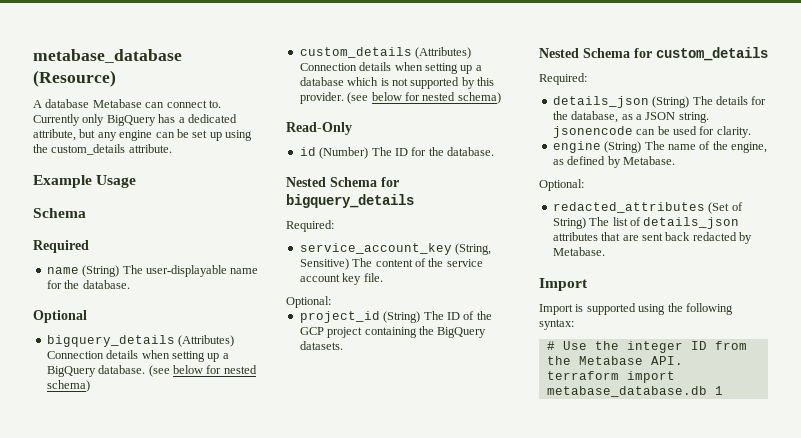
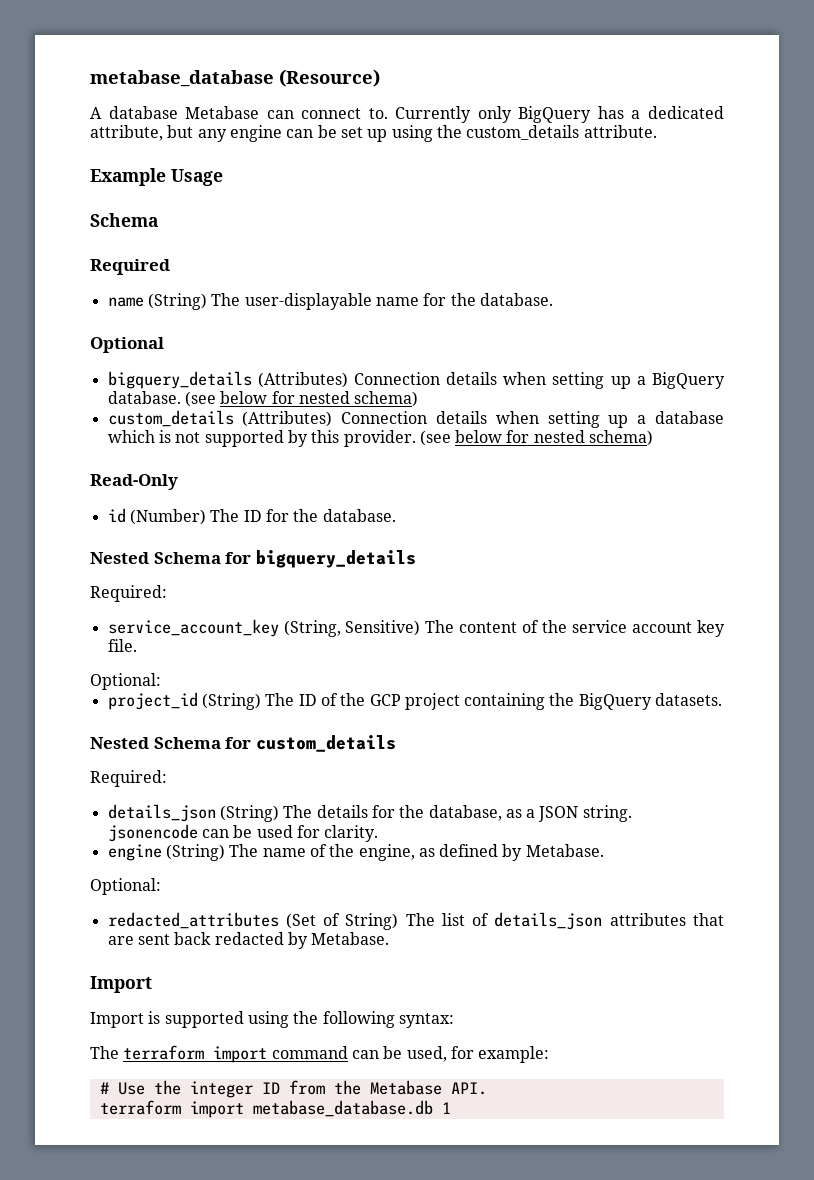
+ The terraform import command can be used, for example:

